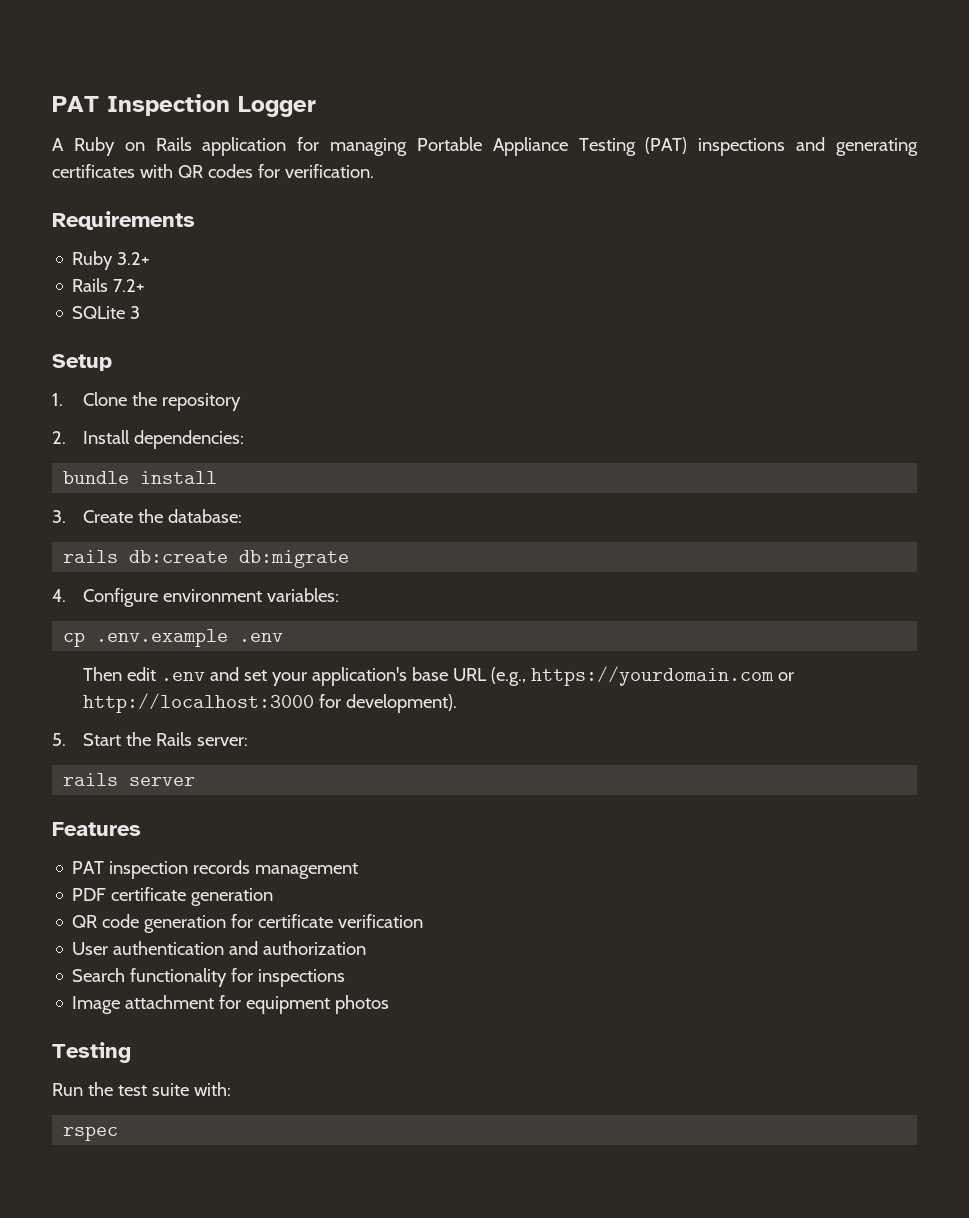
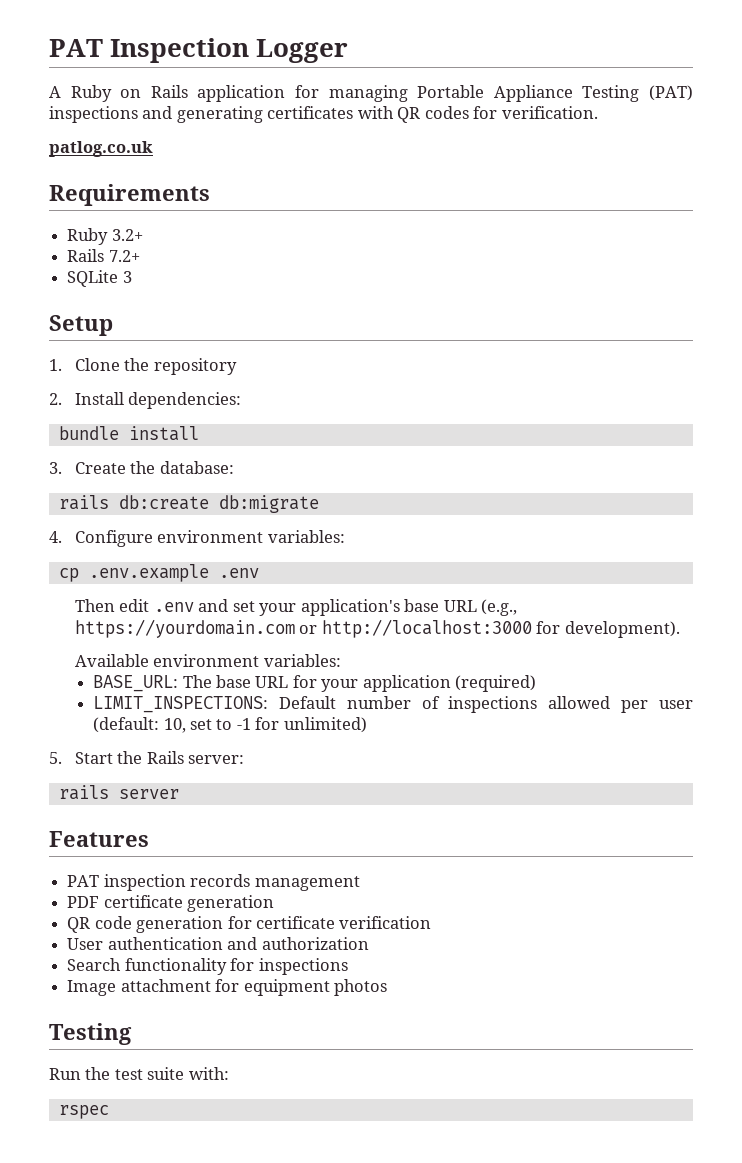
+ patlog.co.uk
+ Available environment variables:
+ BASE_URL: The base URL for your application (required)
+ LIMIT_INSPECTIONS: Default number of inspections allowed per user (default: 10, set to -1 for unlimited)

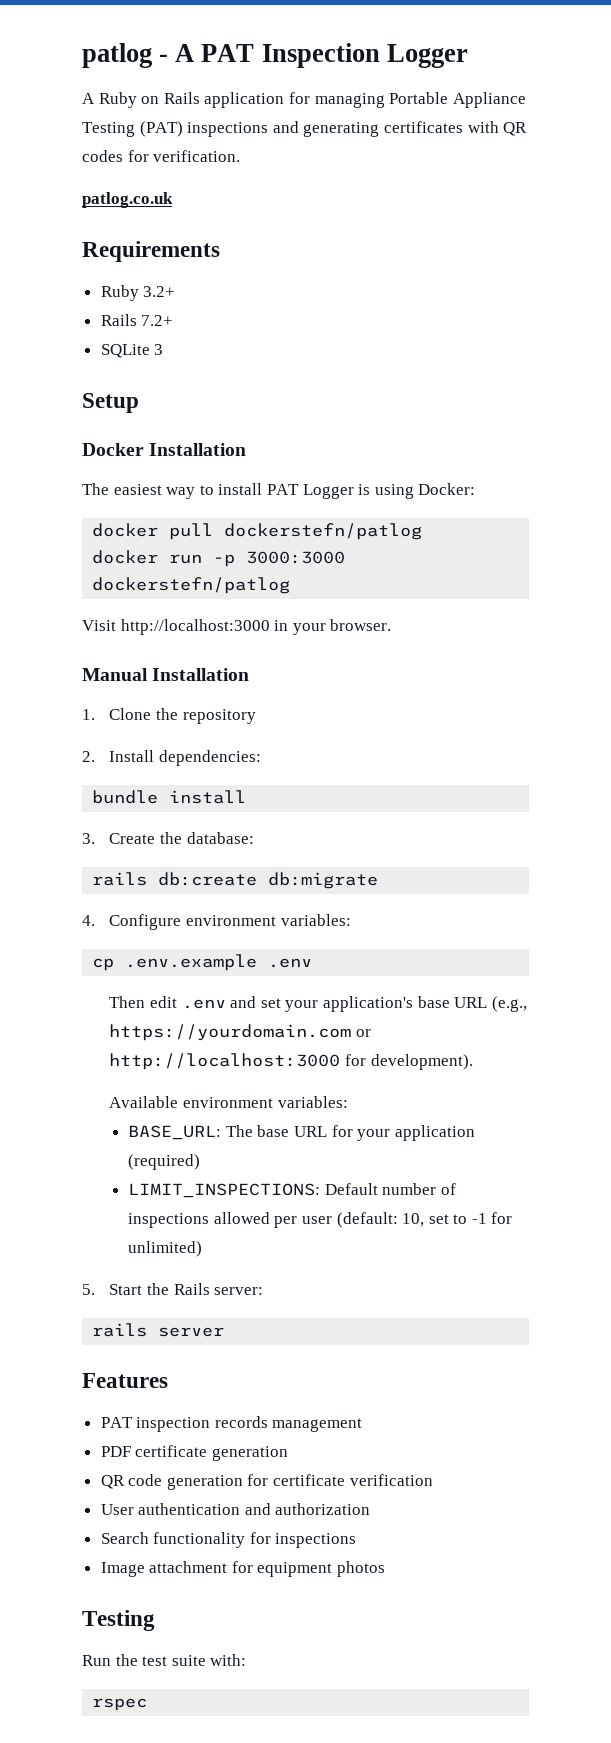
- PAT Inspection Logger
+ patlog - A PAT Inspection Logger
+ Docker Installation
+ The easiest way to install PAT Logger is using Docker:
+ docker pull dockerstefn/patlog
+ docker run -p 3000:3000 dockerstefn/patlog
+ Visit http://localhost:3000 in your browser.
+ Manual Installation

